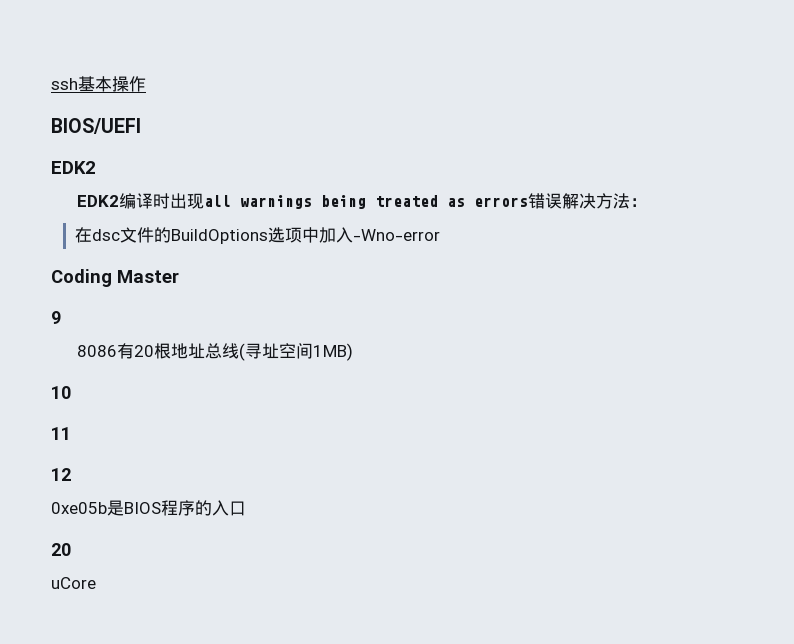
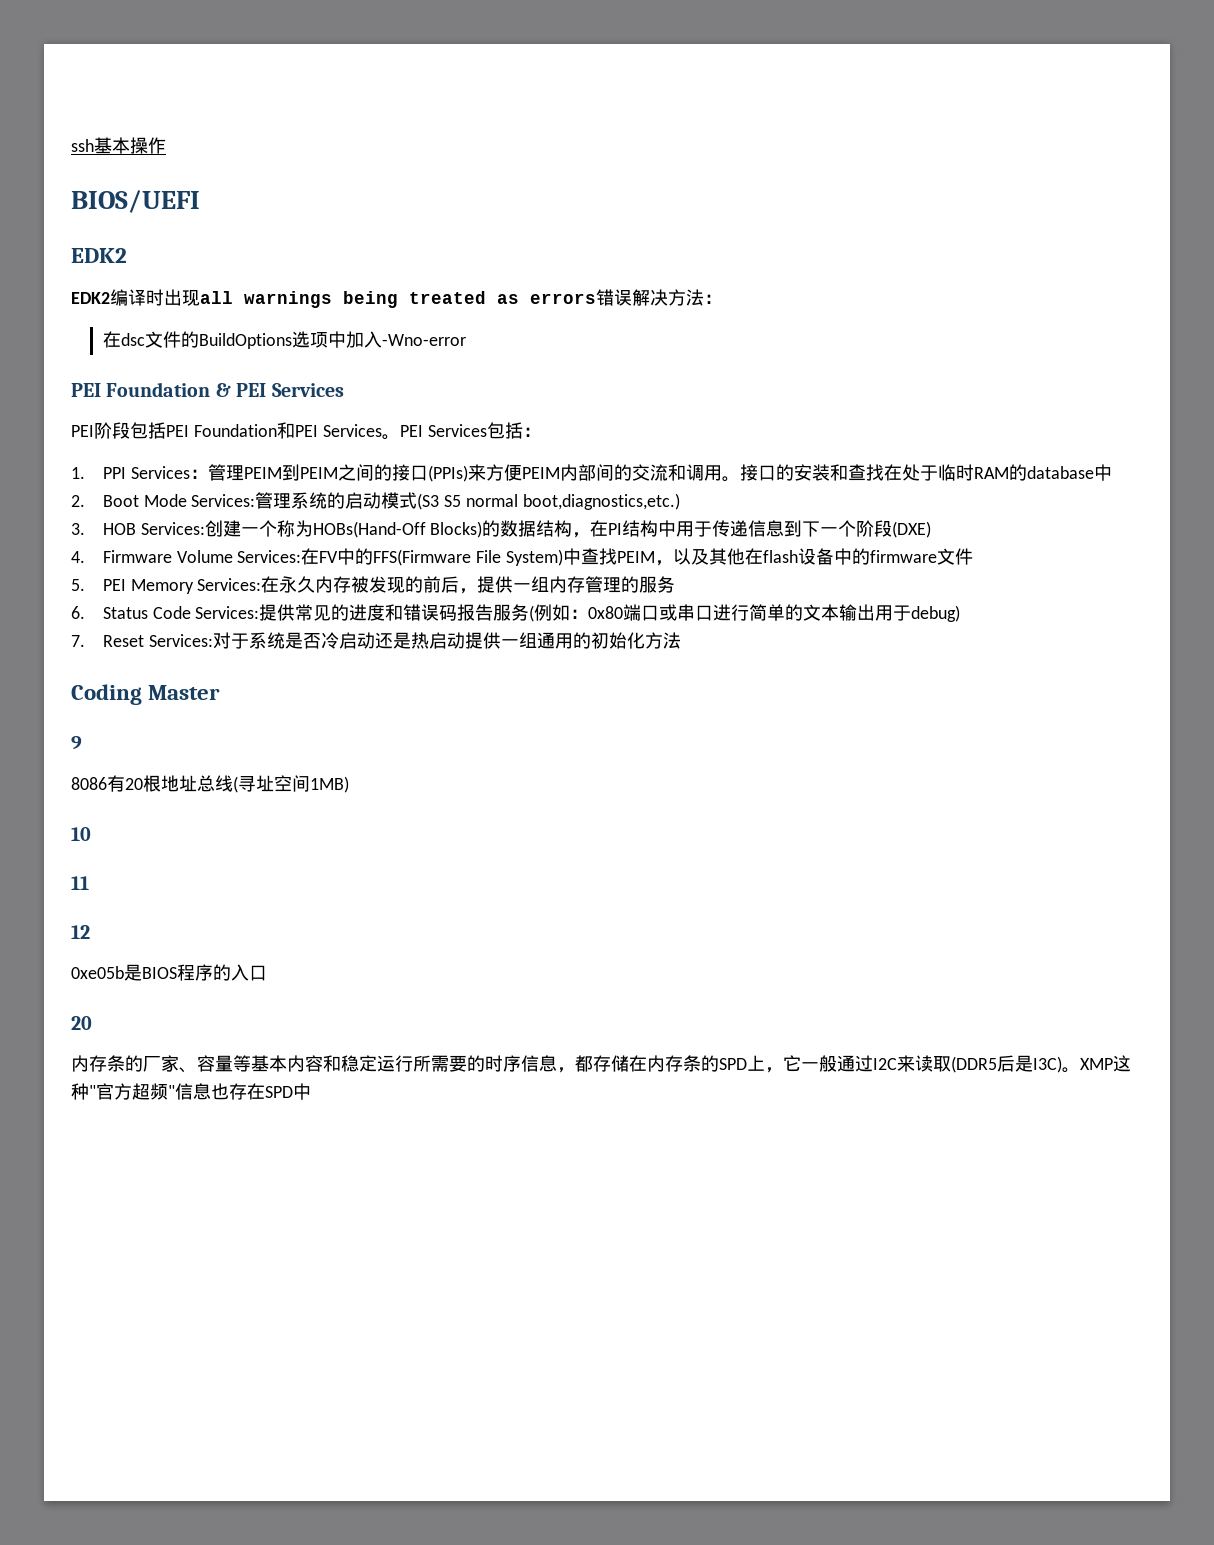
+ PEI Foundation & PEI Services
+ PEI阶段包括PEI Foundation和PEI Services。PEI Services包括：
+ 1. PPI Services：管理PEIM到PEIM之间的接口(PPIs)来方便PEIM内部间的交流和调用。接口的安装和查找在处于临时RAM的database中
+ 2. Boot Mode Services:管理系统的启动模式(S3 S5 normal boot,diagnostics,etc.)
+ 3. HOB Services:创建一个称为HOBs(Hand-Off Blocks)的数据结构，在PI结构中用于传递信息到下一个阶段(DXE)
+ 4. Firmware Volume Services:在FV中的FFS(Firmware File System)中查找PEIM，以及其他在flash设备中的firmware文件
+ 5. PEI Memory Services:在永久内存被发现的前后，提供一组内存管理的服务
+ 6. Status Code Services:提供常见的进度和错误码报告服务(例如：0x80端口或串口进行简单的文本输出用于debug)
+ 7. Reset Services:对于系统是否冷启动还是热启动提供一组通用的初始化方法
- uCore
+ 内存条的厂家、容量等基本内容和稳定运行所需要的时序信息，都存储在内存条的SPD上，它一般通过I2C来读取(DDR5后是I3C)。XMP这种"官方超频"信息也存在SPD中

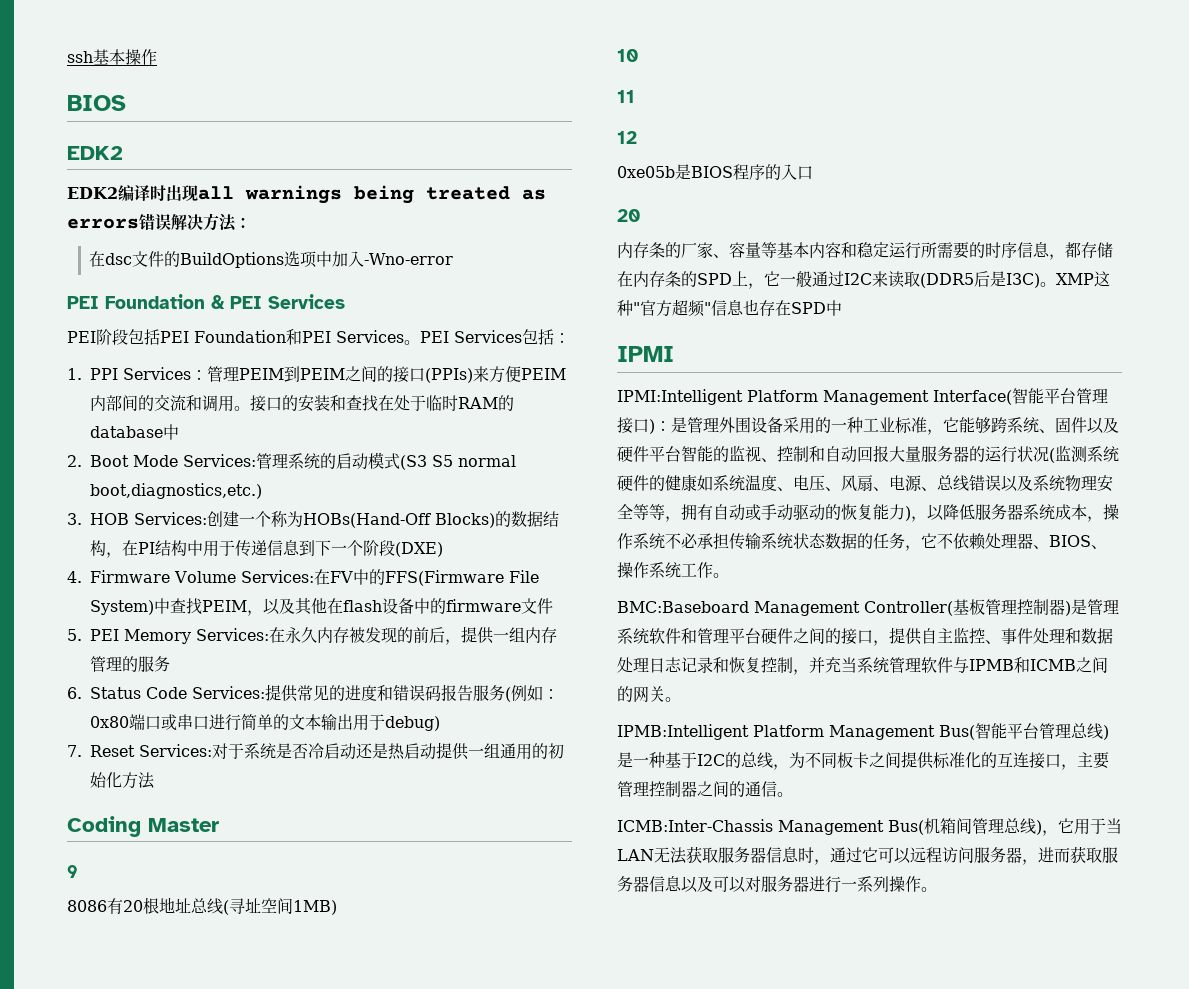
  ssh基本操作
- BIOS/UEFI
+ BIOS
+ IPMI
+ IPMI:Intelligent Platform Management Interface(智能平台管理接口)：是管理外围设备采用的一种工业标准，它能够跨系统、固件以及硬件平台智能的监视、控制和自动回报大量服务器的运行状况(监测系统硬件的健康如系统温度、电压、风扇、电源、总线错误以及系统物理安全等等，拥有自动或手动驱动的恢复能力)，以降低服务器系统成本，操作系统不必承担传输系统状态数据的任务，它不依赖处理器、BIOS、操作系统工作。
+ BMC:Baseboard Management Controller(基板管理控制器)是管理系统软件和管理平台硬件之间的接口，提供自主监控、事件处理和数据处理日志记录和恢复控制，并充当系统管理软件与IPMB和ICMB之间的网关。
+ IPMB:Intelligent Platform Management Bus(智能平台管理总线)是一种基于I2C的总线，为不同板卡之间提供标准化的互连接口，主要管理控制器之间的通信。
+ ICMB:Inter-Chassis Management Bus(机箱间管理总线)，它用于当LAN无法获取服务器信息时，通过它可以远程访问服务器，进而获取服务器信息以及可以对服务器进行一系列操作。

